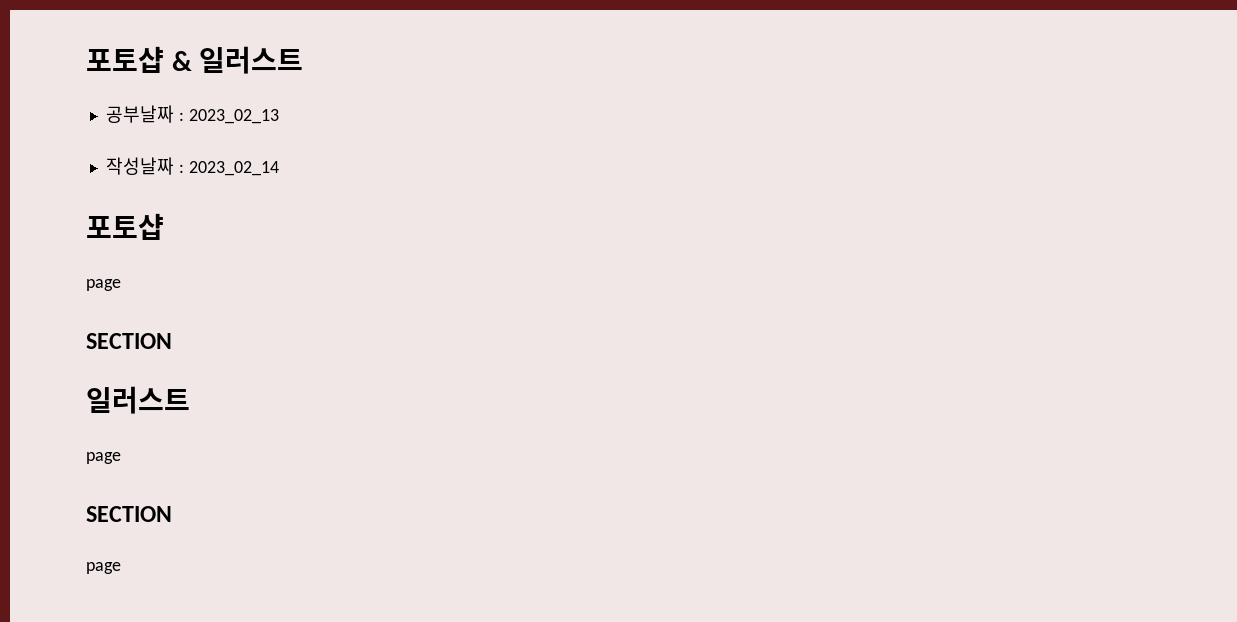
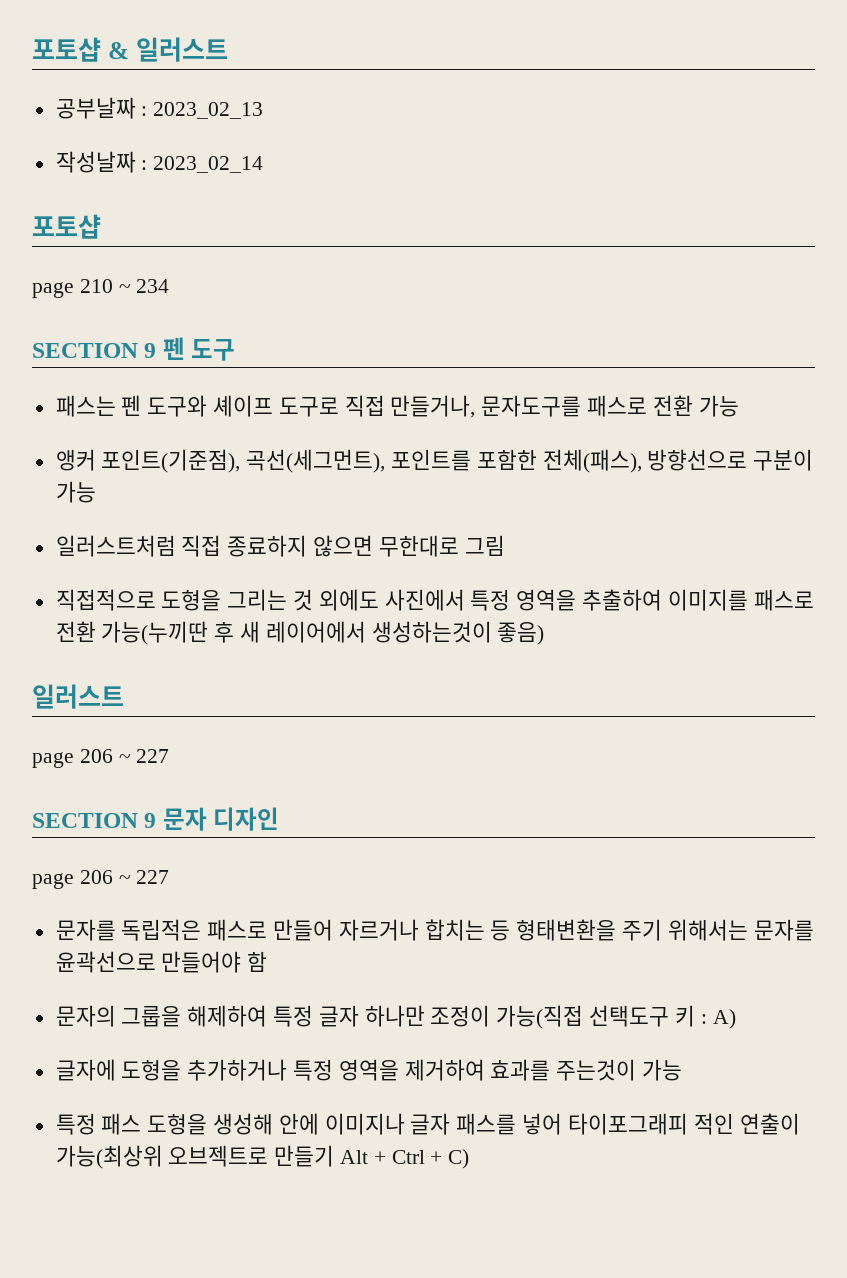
  작성날짜 : 2023_02_14
  포토샵
- page
- SECTION
+ page 210 ~ 234
+ SECTION 9 펜 도구
+ 패스는 펜 도구와 셰이프 도구로 직접 만들거나, 문자도구를 패스로 전환 가능
+ 앵커 포인트(기준점), 곡선(세그먼트), 포인트를 포함한 전체(패스), 방향선으로 구분이 가능
+ 일러스트처럼 직접 종료하지 않으면 무한대로 그림
+ 직접적으로 도형을 그리는 것 외에도 사진에서 특정 영역을 추출하여 이미지를 패스로 전환 가능(누끼딴 후 새 레이어에서 생성하는것이 좋음)
  일러스트
- page
- SECTION
- page
+ page 206 ~ 227
+ SECTION 9 문자 디자인
+ page 206 ~ 227
+ 문자를 독립적은 패스로 만들어 자르거나 합치는 등 형태변환을 주기 위해서는 문자를 윤곽선으로 만들어야 함
+ 문자의 그룹을 해제하여 특정 글자 하나만 조정이 가능(직접 선택도구 키 : A)
+ 글자에 도형을 추가하거나 특정 영역을 제거하여 효과를 주는것이 가능
+ 특정 패스 도형을 생성해 안에 이미지나 글자 패스를 넣어 타이포그래피 적인 연출이 가능(최상위 오브젝트로 만들기 Alt + Ctrl + C)

